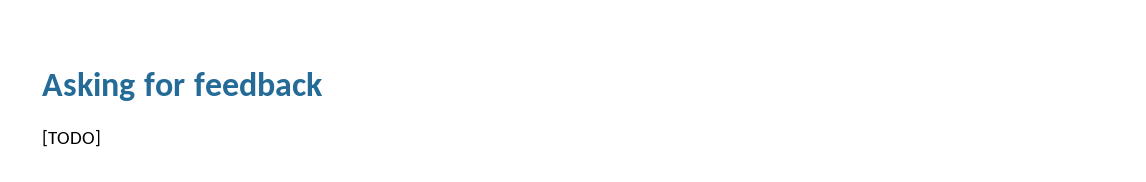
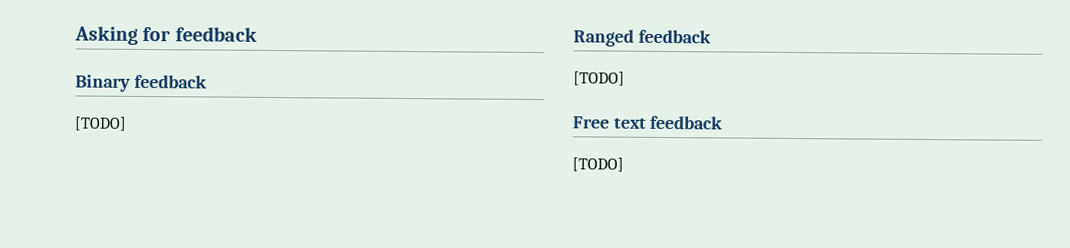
+ Binary feedback
+ [TODO]
+ Ranged feedback
+ [TODO]
+ Free text feedback

